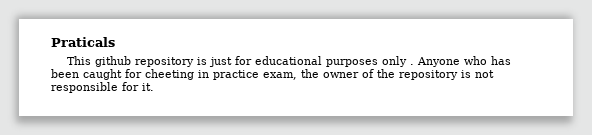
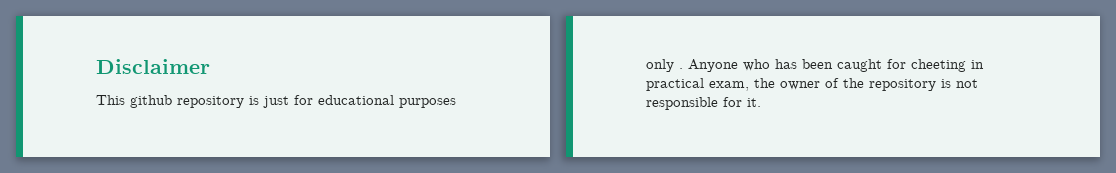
- Praticals
+ Disclaimer
- Anyone who has been caught for cheeting in practice exam, the owner of the repository is not responsible for it.
+ Anyone who has been caught for cheeting in practical exam, the owner of the repository is not responsible for it.

